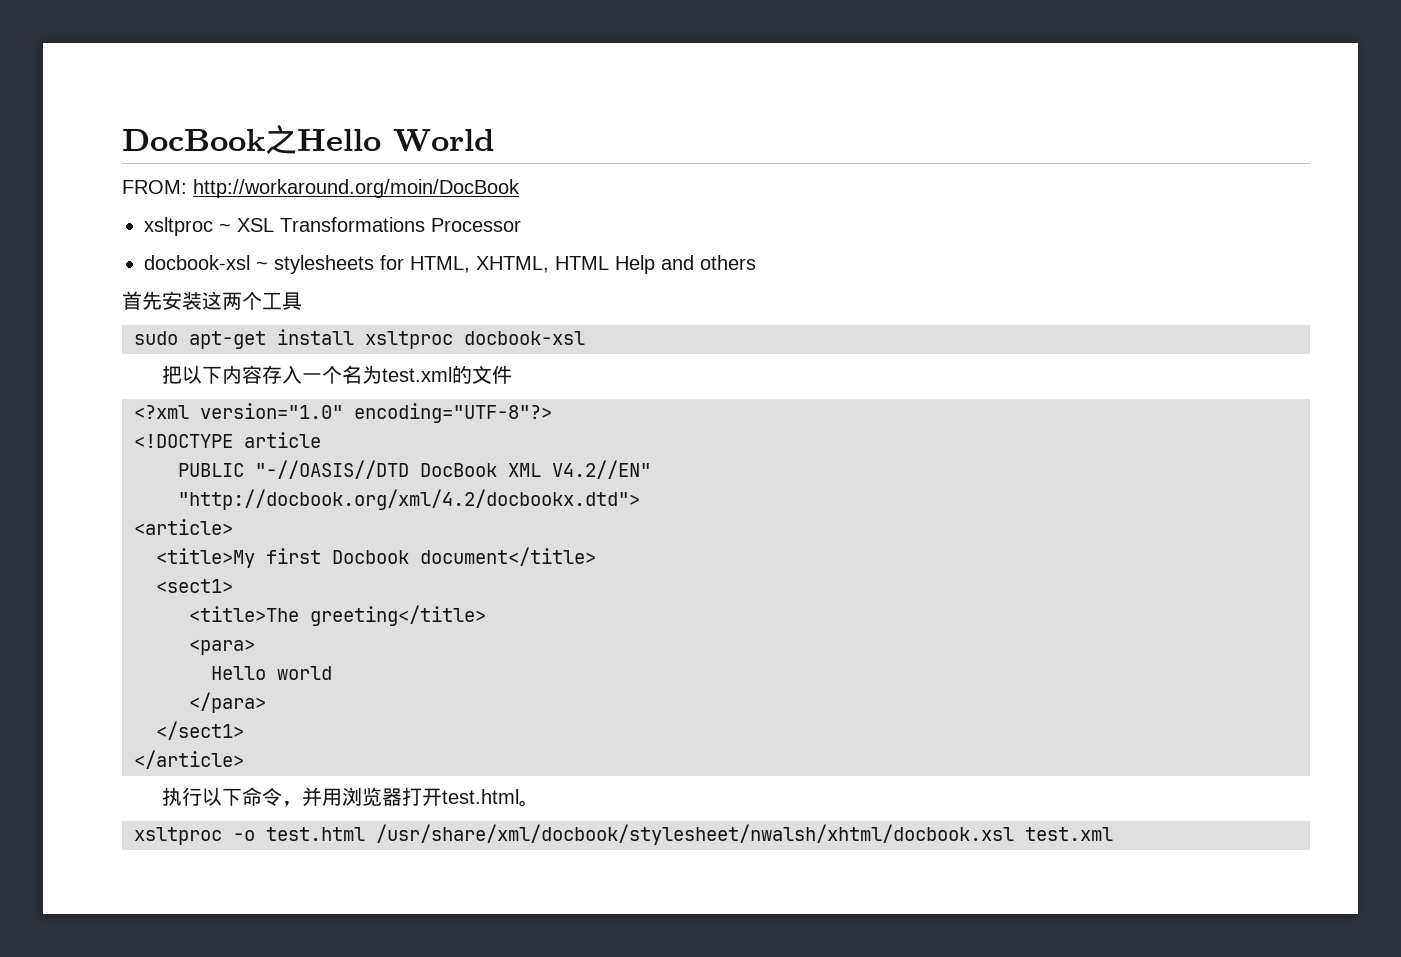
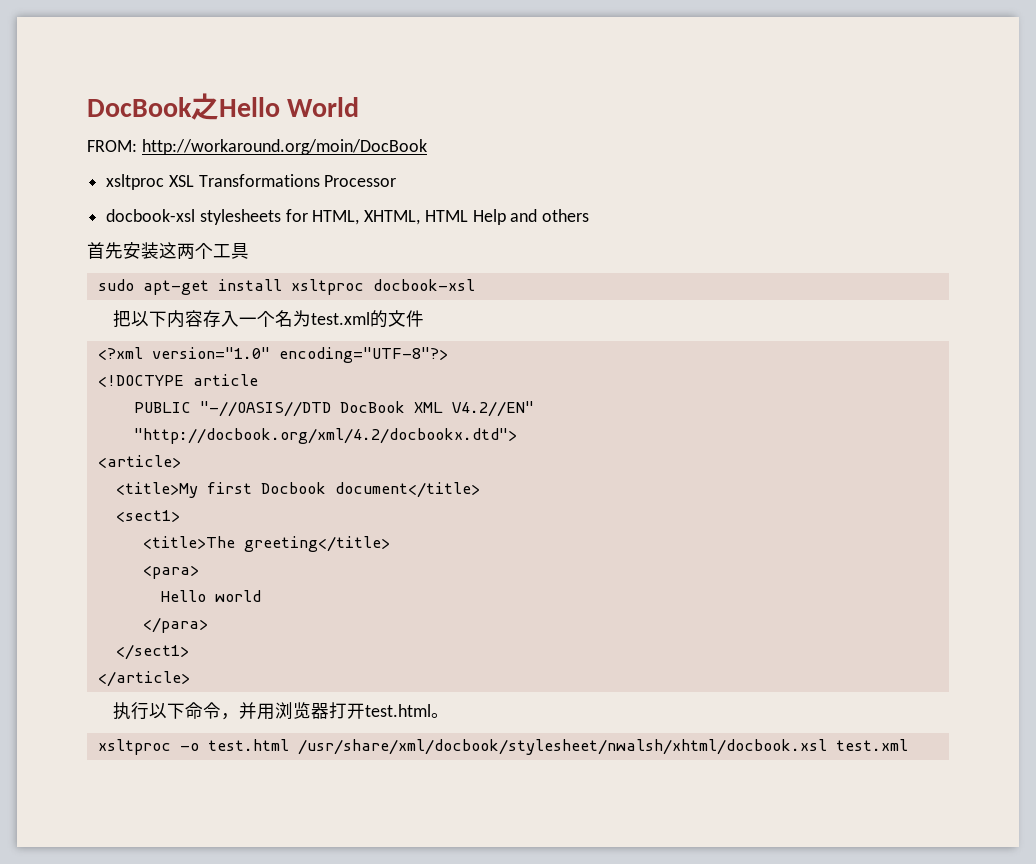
- xsltproc ~ XSL Transformations Processor
+ xsltproc XSL Transformations Processor
- docbook-xsl ~ stylesheets for HTML, XHTML, HTML Help and others
+ docbook-xsl stylesheets for HTML, XHTML, HTML Help and others

